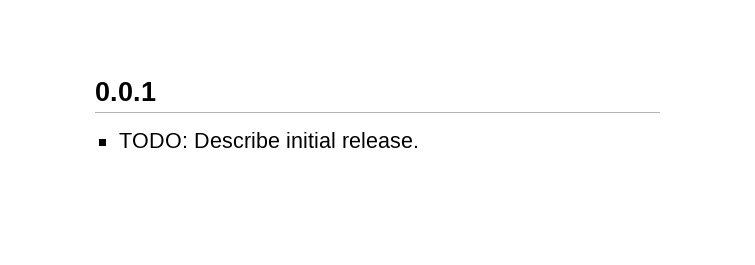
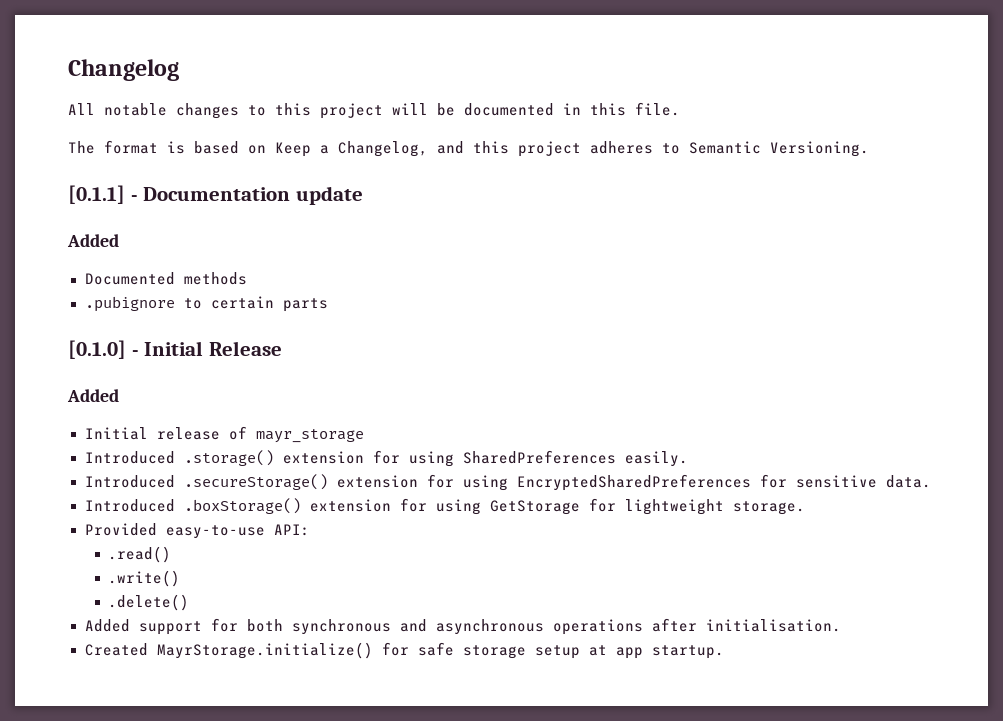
- 0.0.1
- TODO: Describe initial release.
+ Changelog
+ All notable changes to this project will be documented in this file.
+ The format is based on Keep a Changelog, and this project adheres to Semantic Versioning.
+ [0.1.1] - Documentation update
+ Added
+ Documented methods
+ .pubignore to certain parts
+ [0.1.0] - Initial Release
+ Added
+ Initial release of mayr_storage
+ Introduced .storage() extension for using SharedPreferences easily.
+ Introduced .secureStorage() extension for using EncryptedSharedPreferences for sensitive data.
+ Introduced .boxStorage() extension for using GetStorage for lightweight storage.
+ Provided easy-to-use API:
+ .read()
+ .write()
+ .delete()
+ Added support for both synchronous and asynchronous operations after initialisation.
+ Created MayrStorage.initialize() for safe storage setup at app startup.

